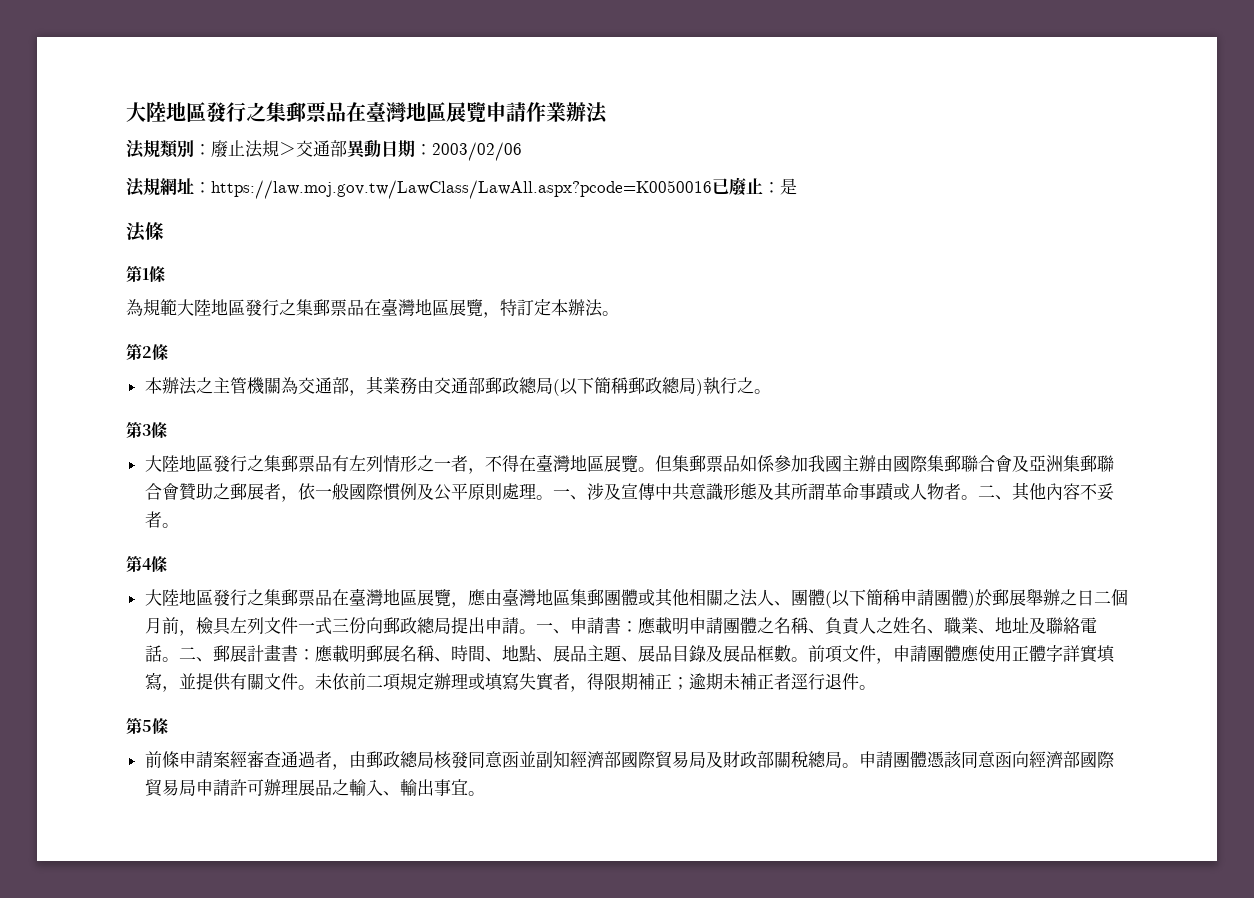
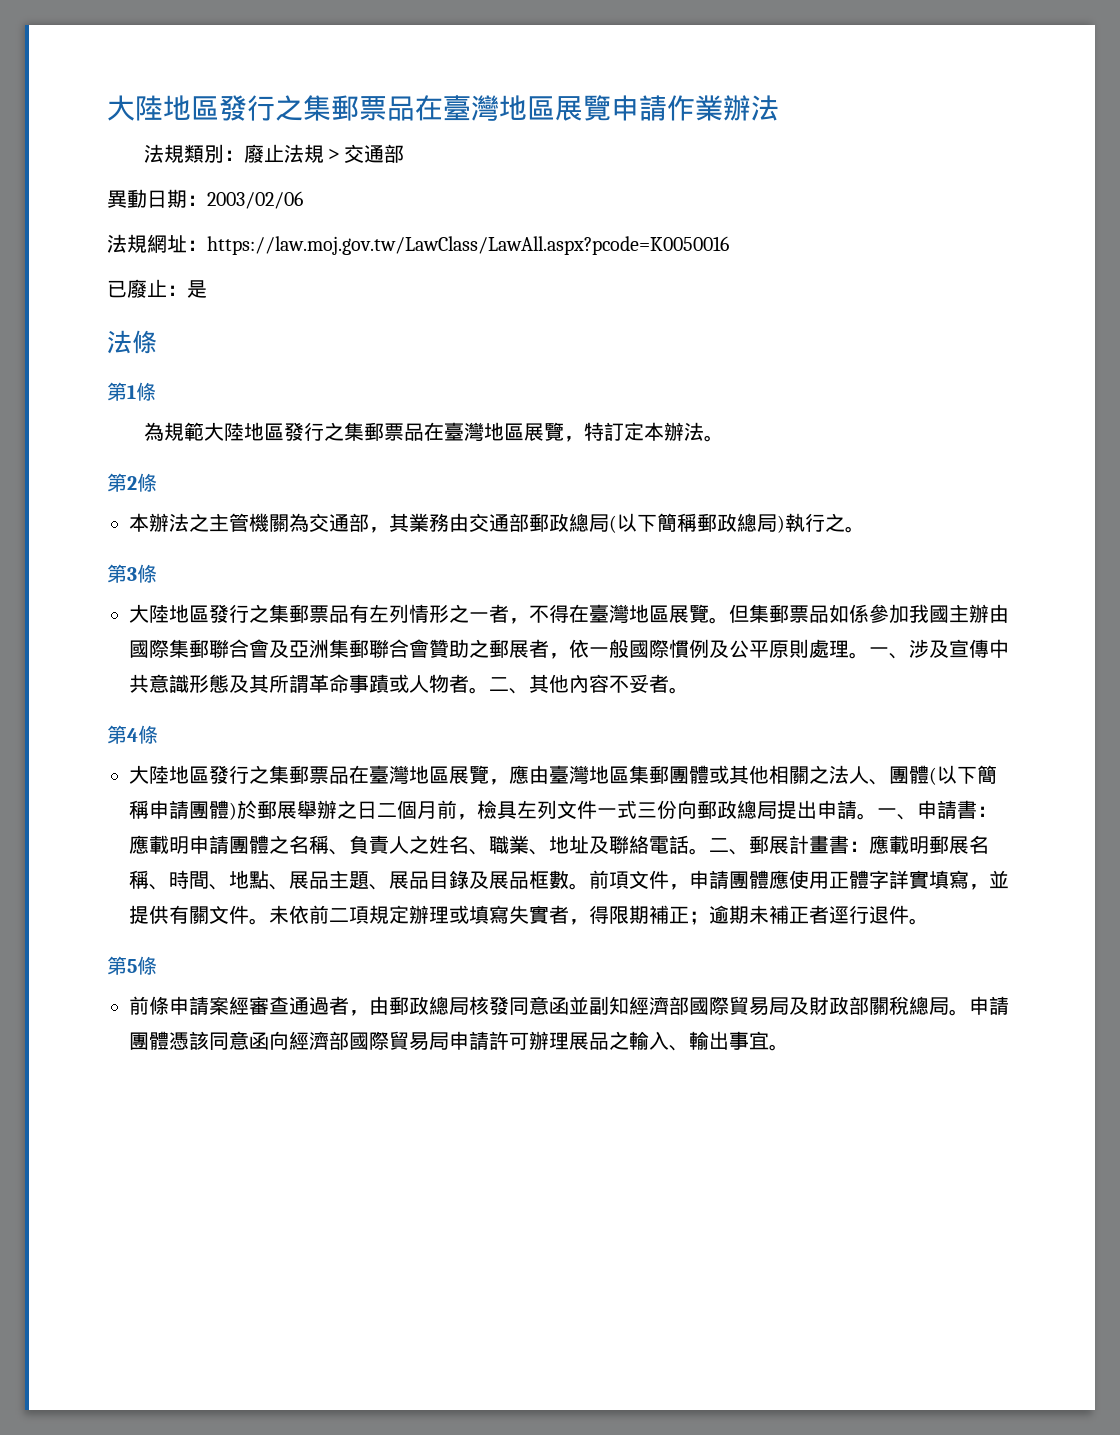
- 法規類別：廢止法規＞交通部異動日期：2003/02/06
+ 法規類別：廢止法規＞交通部
+ 異動日期：2003/02/06
- 法規網址：https://law.moj.gov.tw/LawClass/LawAll.aspx?pcode=K0050016已廢止：是
+ 法規網址：https://law.moj.gov.tw/LawClass/LawAll.aspx?pcode=K0050016
+ 已廢止：是

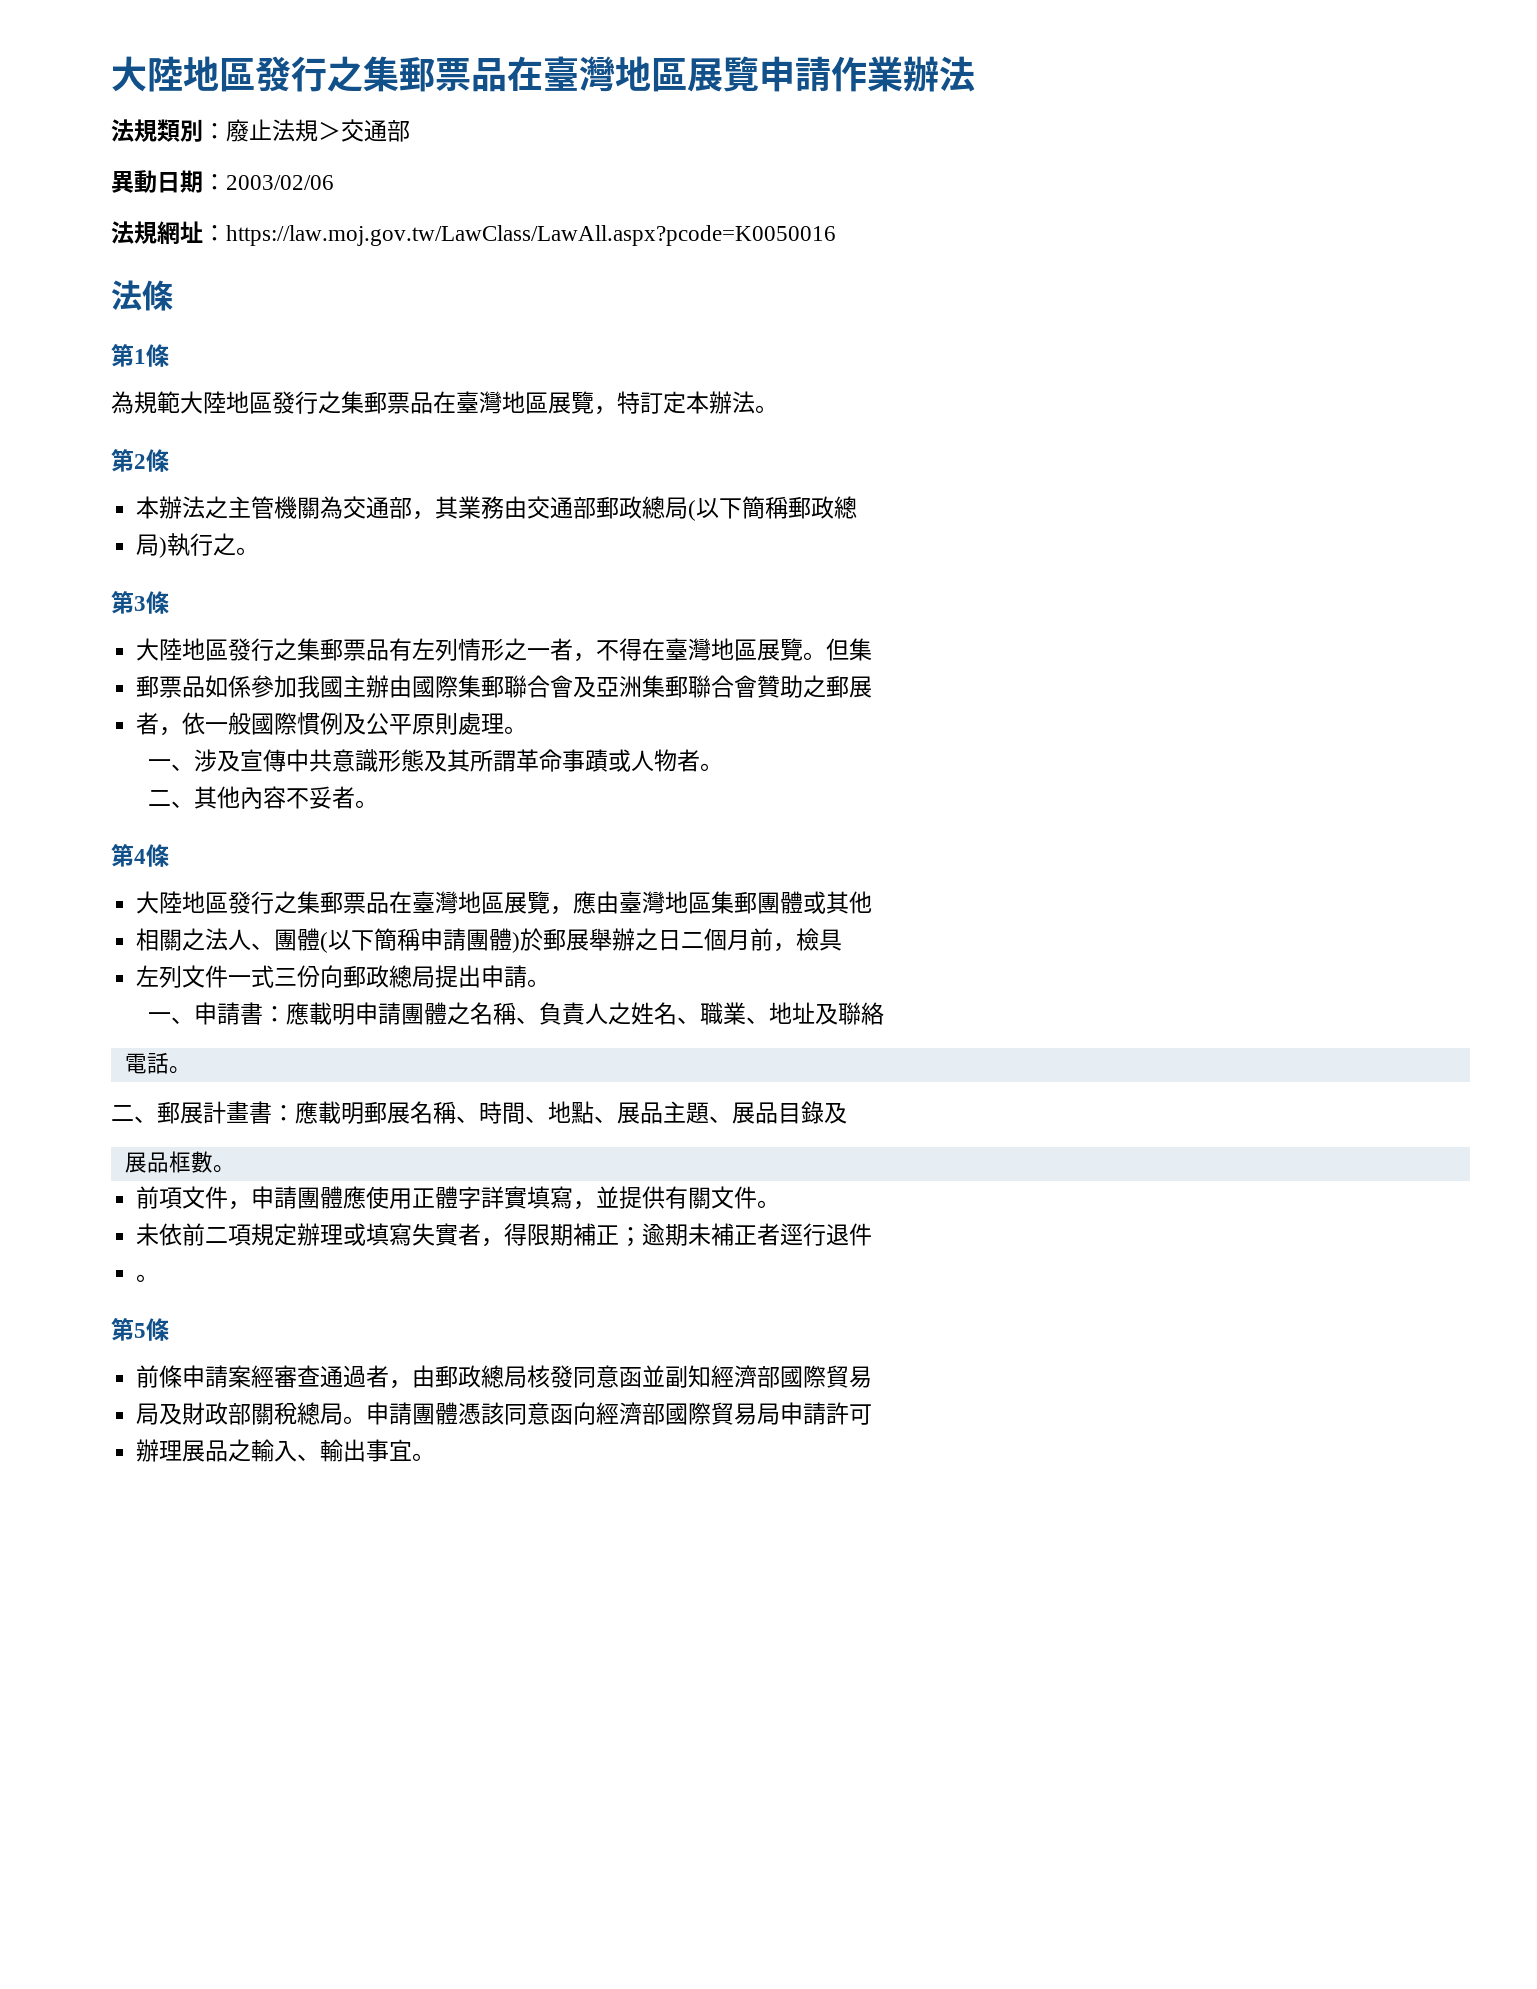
- 已廢止：是
- 本辦法之主管機關為交通部，其業務由交通部郵政總局(以下簡稱郵政總局)執行之。
+ 本辦法之主管機關為交通部，其業務由交通部郵政總局(以下簡稱郵政總
+ 局)執行之。
- 但集郵票品如係參加我國主辦由國際集郵聯合會及亞洲集郵聯合會贊助之郵展者，依一般國際慣例及公平原則處理。一、涉及宣傳中共意識形態及其所謂革命事蹟或人物者。二、其他內容不妥者。
+ 但集
+ 郵票品如係參加我國主辦由國際集郵聯合會及亞洲集郵聯合會贊助之郵展
+ 者，依一般國際慣例及公平原則處理。
+ 一、涉及宣傳中共意識形態及其所謂革命事蹟或人物者。
+ 二、其他內容不妥者。
- 大陸地區發行之集郵票品在臺灣地區展覽，應由臺灣地區集郵團體或其他相關之法人、團體(以下簡稱申請團體)於郵展舉辦之日二個月前，檢具左列文件一式三份向郵政總局提出申請。一、申請書：
+ 大陸地區發行之集郵票品在臺灣地區展覽，應由臺灣地區集郵團體或其他
+ 相關之法人、團體(以下簡稱申請團體)於郵展舉辦之日二個月前，檢具
+ 左列文件一式三份向郵政總局提出申請。
+ 一、申請書：
- 應載明申請團體之名稱、負責人之姓名、職業、地址及聯絡電話。二、郵展計畫書：
+ 應載明申請團體之名稱、負責人之姓名、職業、地址及聯絡
+ 電話。
+ 二、郵展計畫書：
- 應載明郵展名稱、時間、地點、展品主題、展品目錄及展品框數。前項文件，申請團體應使用正體字詳實填寫，並提供有關文件。未依前二項規定辦理或填寫失實者，得限期補正；
+ 應載明郵展名稱、時間、地點、展品主題、展品目錄及
+ 展品框數。
+ 前項文件，申請團體應使用正體字詳實填寫，並提供有關文件。
+ 未依前二項規定辦理或填寫失實者，得限期補正；
- 逾期未補正者逕行退件。
+ 逾期未補正者逕行退件
+ 。
- 前條申請案經審查通過者，由郵政總局核發同意函並副知經濟部國際貿易局及財政部關稅總局。
+ 前條申請案經審查通過者，由郵政總局核發同意函並副知經濟部國際貿易
+ 局及財政部關稅總局。
- 申請團體憑該同意函向經濟部國際貿易局申請許可辦理展品之輸入、輸出事宜。
+ 申請團體憑該同意函向經濟部國際貿易局申請許可
+ 辦理展品之輸入、輸出事宜。

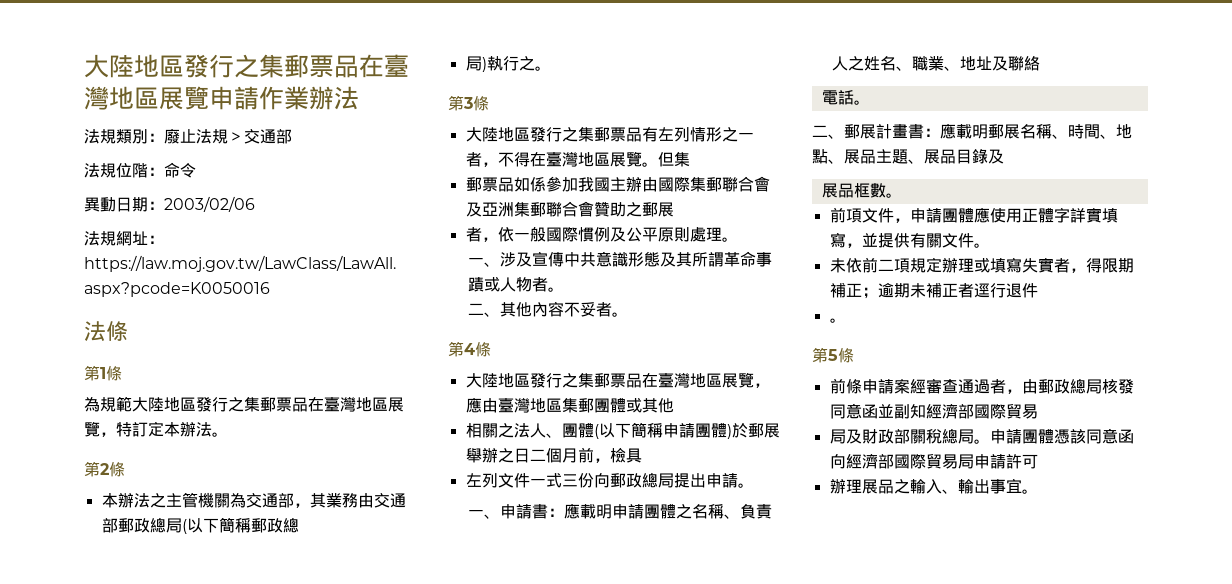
+ 法規位階：命令

